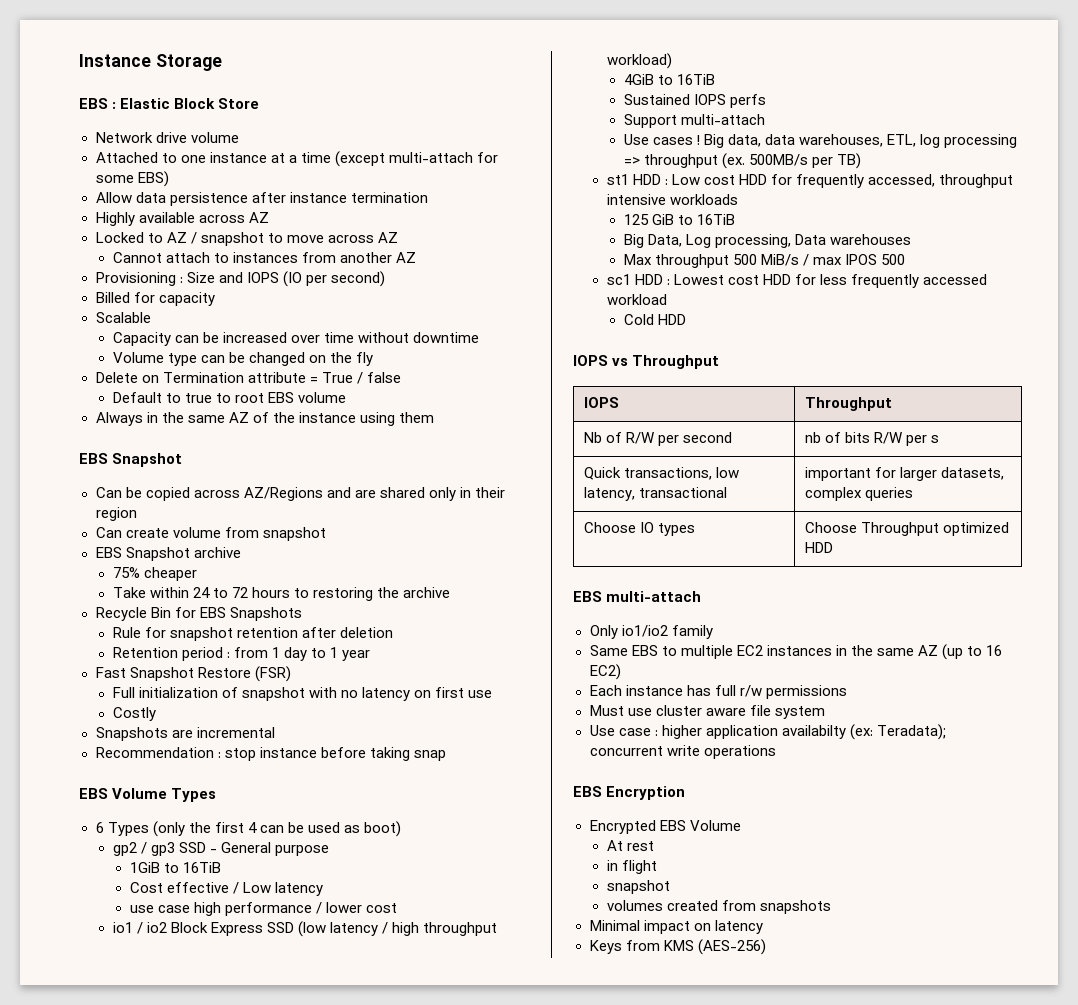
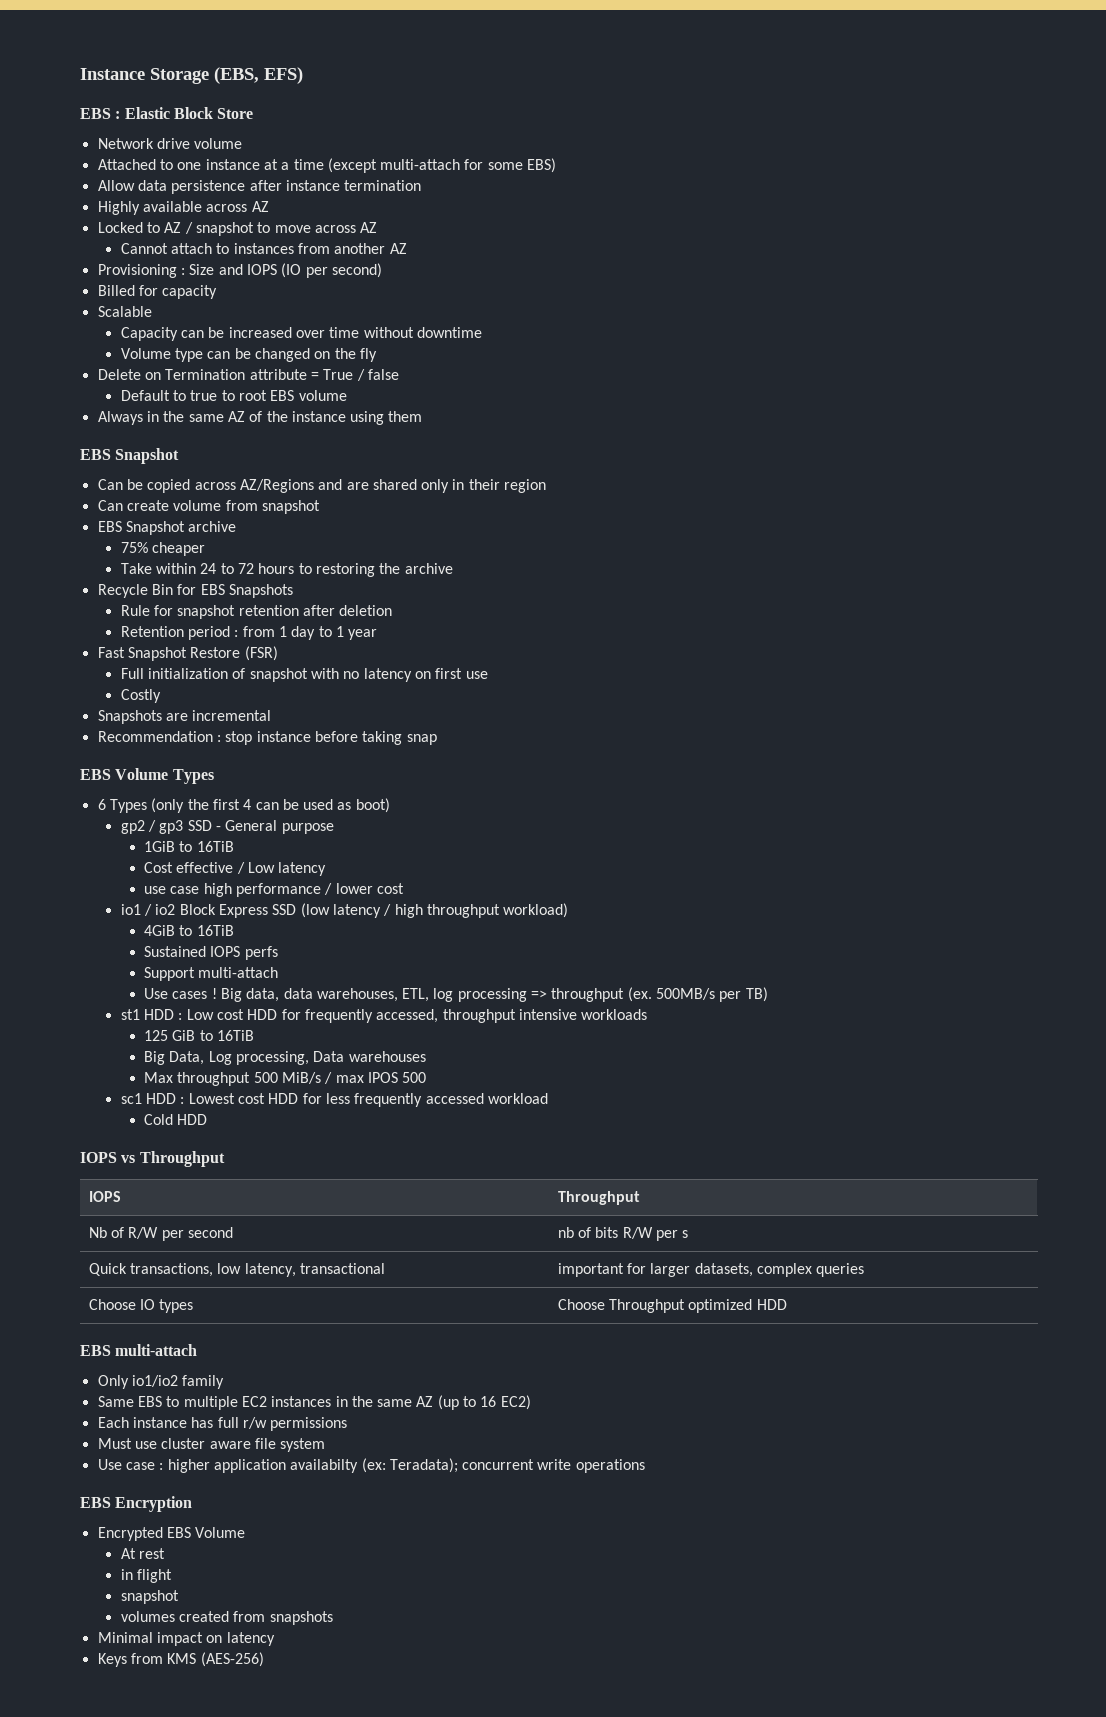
- Instance Storage
+ Instance Storage (EBS, EFS)

